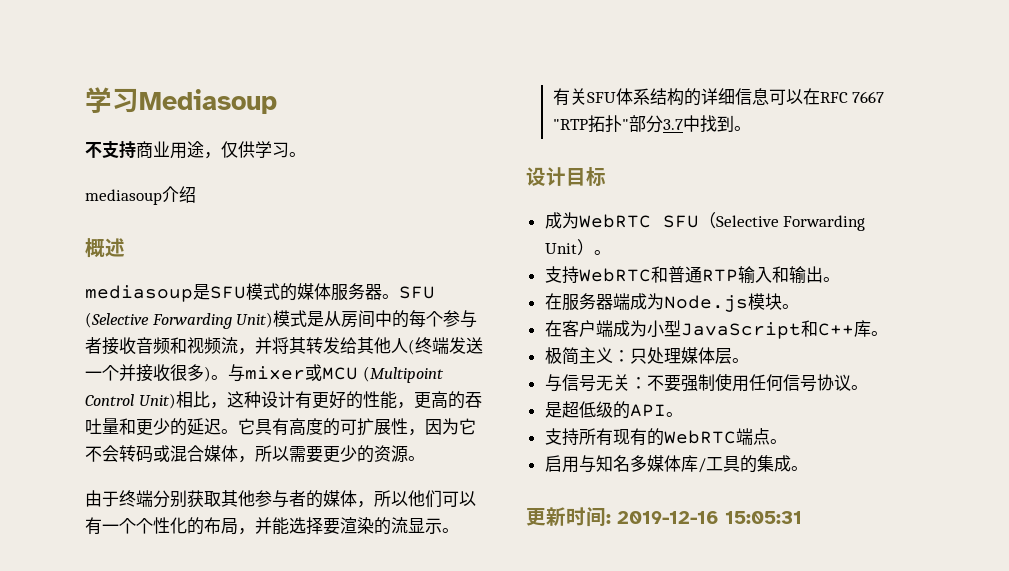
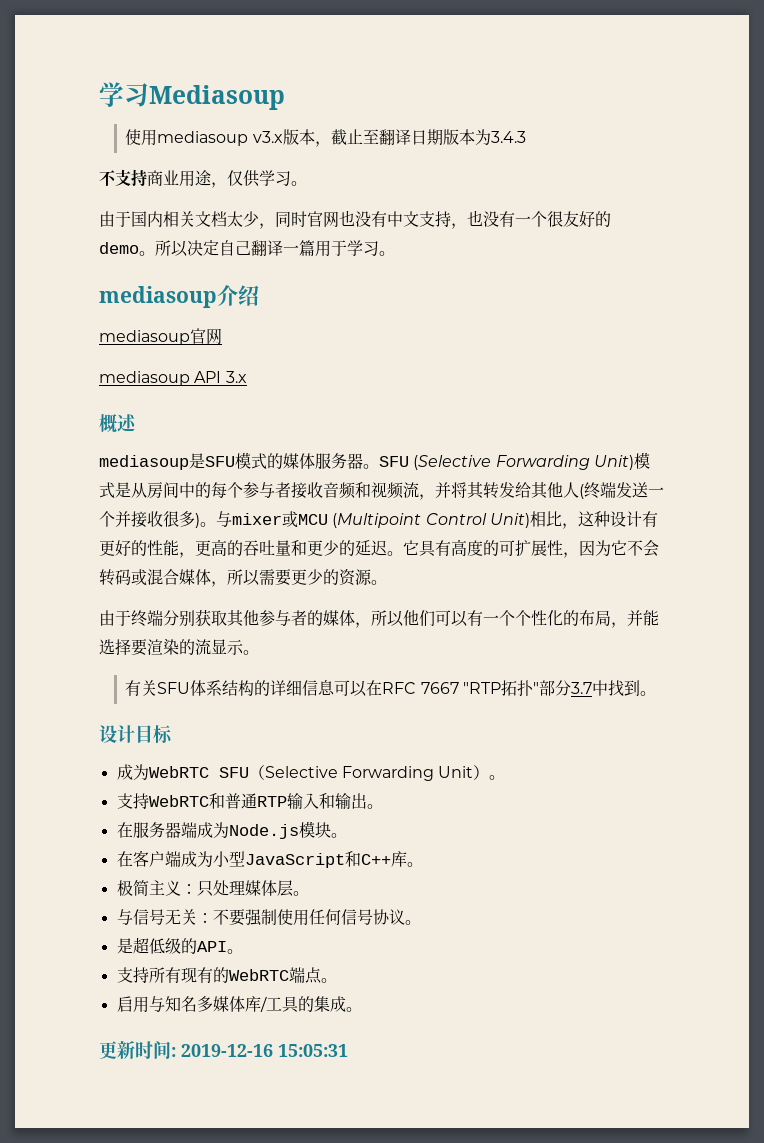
+ 使用mediasoup v3.x版本，截止至翻译日期版本为3.4.3
+ 由于国内相关文档太少，同时官网也没有中文支持，也没有一个很友好的demo。所以决定自己翻译一篇用于学习。
  mediasoup介绍
+ mediasoup官网
+ mediasoup API 3.x

